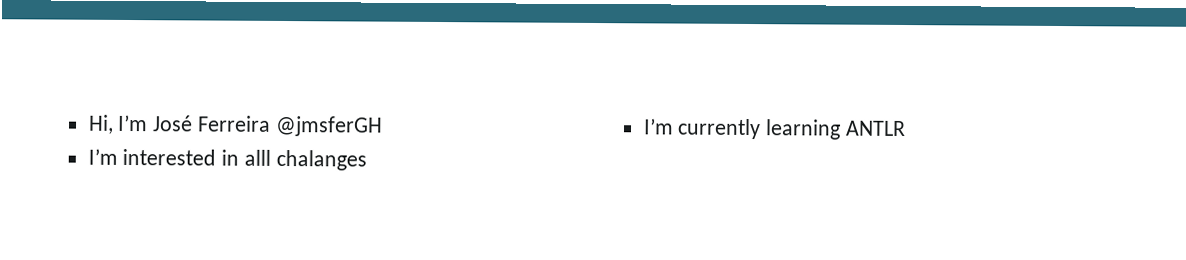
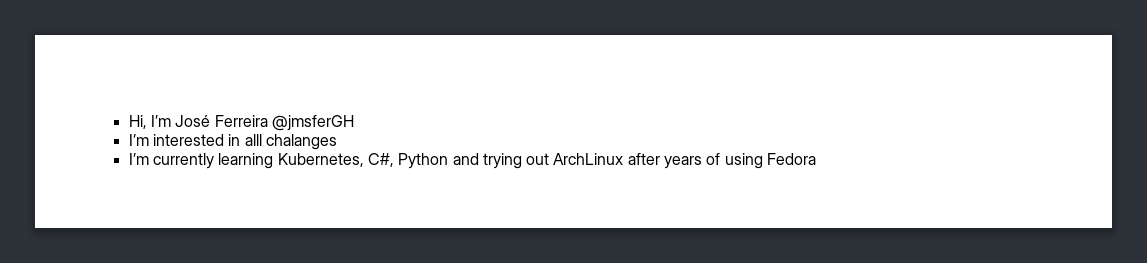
- I’m currently learning ANTLR
+ I’m currently learning Kubernetes, C#, Python and trying out ArchLinux after years of using Fedora

